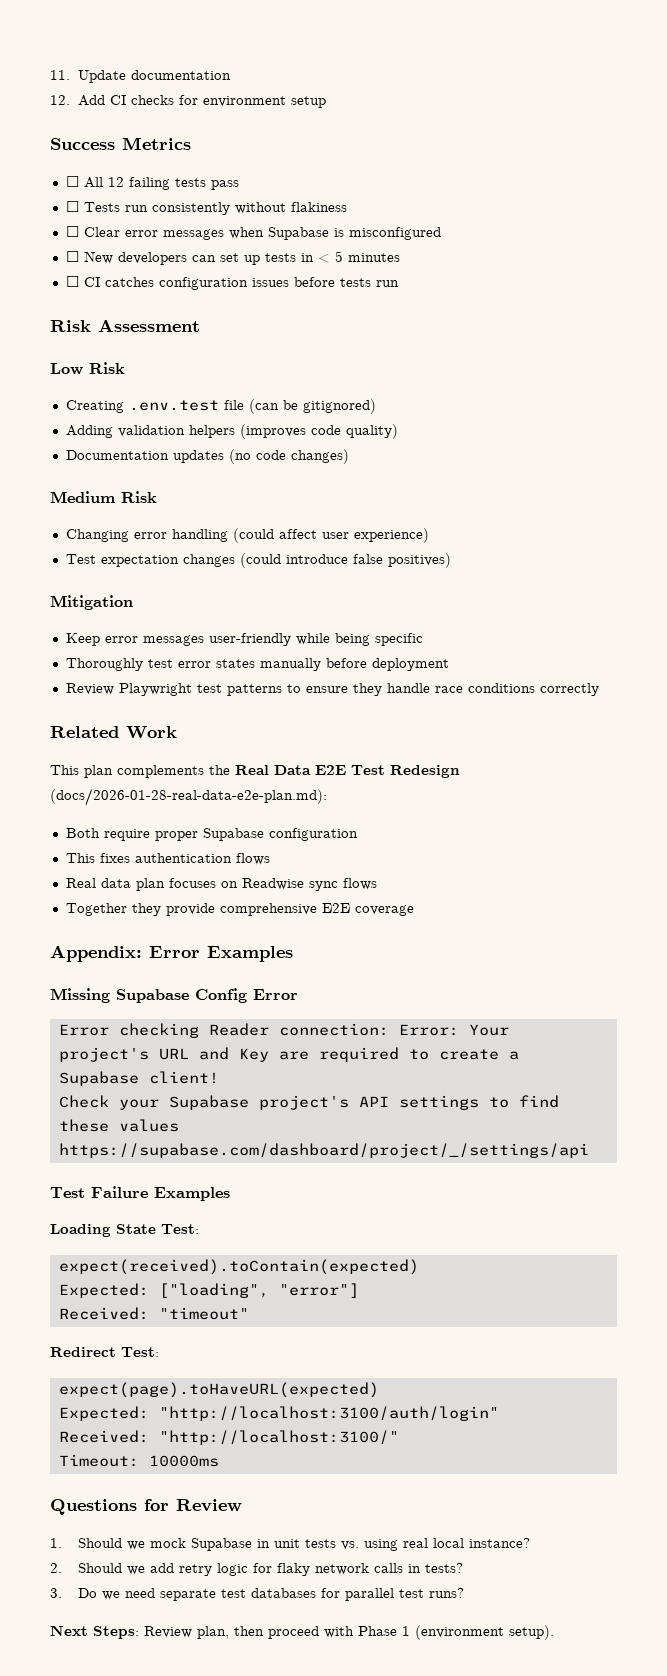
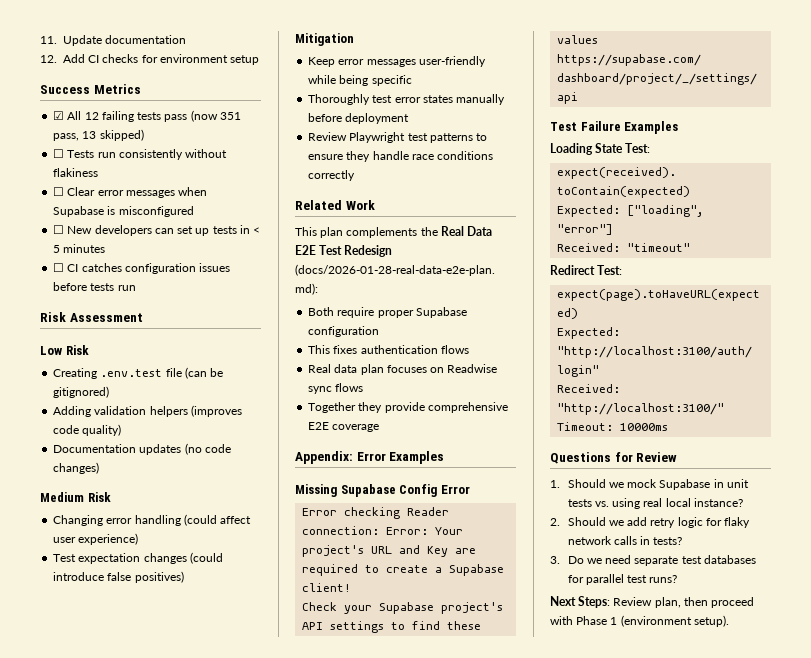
- ☐ All 12 failing tests pass
+ ☑ All 12 failing tests pass (now 351 pass, 13 skipped)

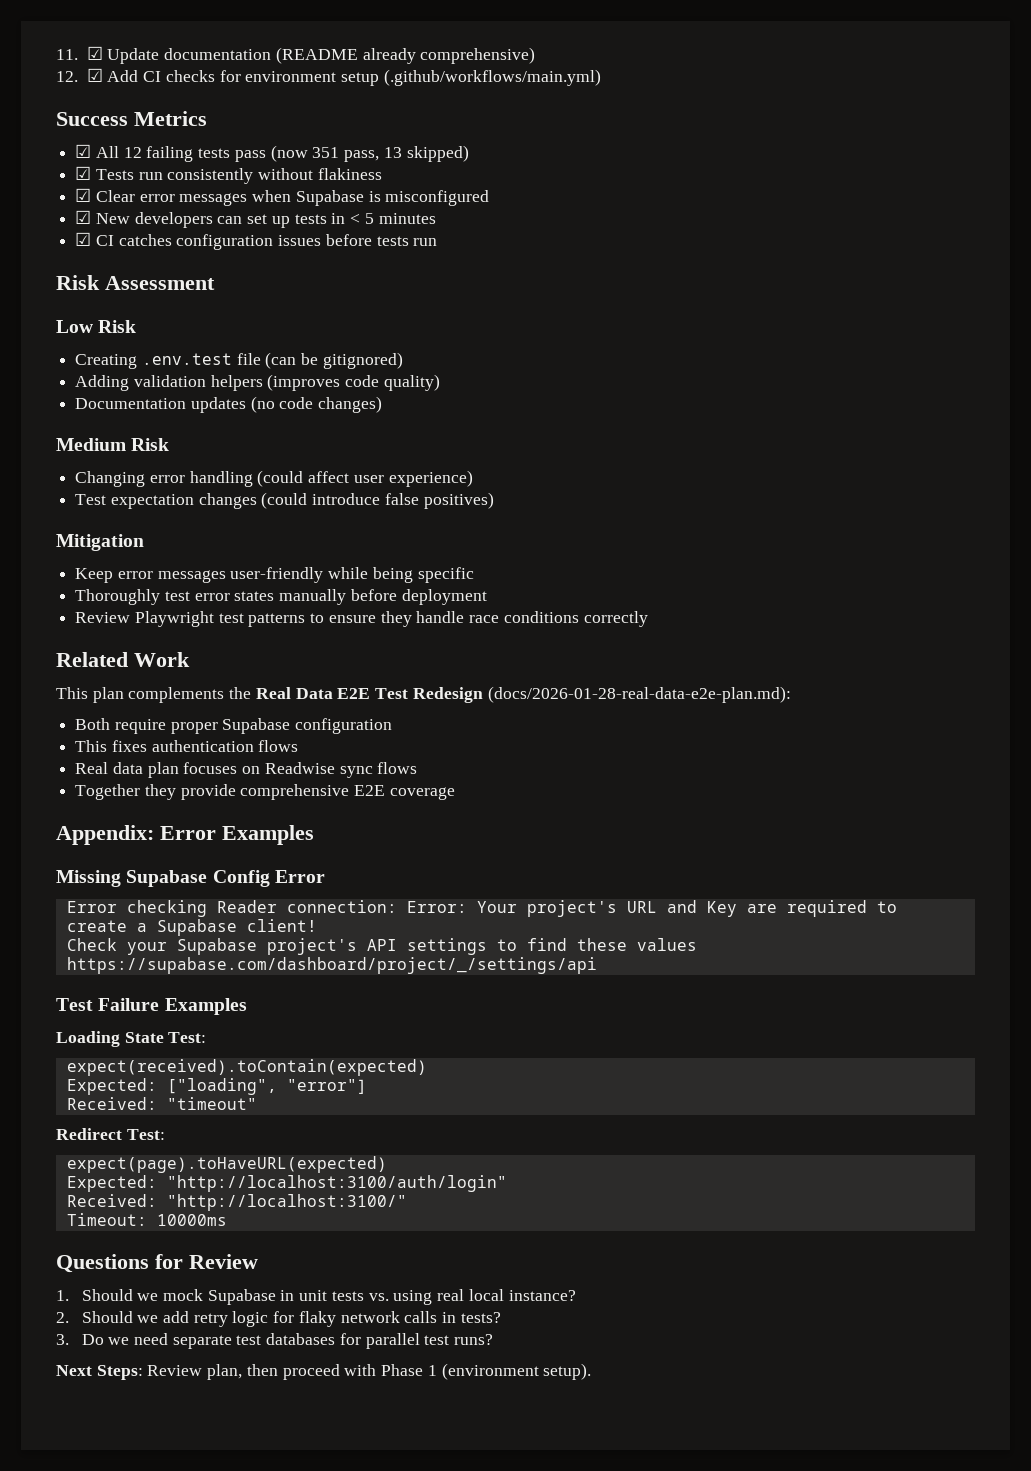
- 11. Update documentation
+ 11. ☑ Update documentation (README already comprehensive)
- 12. Add CI checks for environment setup
+ 12. ☑ Add CI checks for environment setup (.github/workflows/main.yml)
- ☐ Tests run consistently without flakiness
+ ☑ Tests run consistently without flakiness
- ☐ Clear error messages when Supabase is misconfigured
+ ☑ Clear error messages when Supabase is misconfigured
- ☐ New developers can set up tests in < 5 minutes
+ ☑ New developers can set up tests in < 5 minutes
- ☐ CI catches configuration issues before tests run
+ ☑ CI catches configuration issues before tests run

